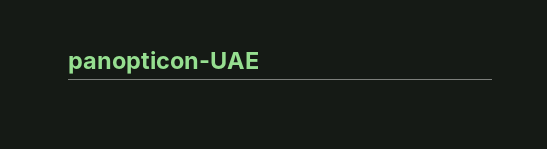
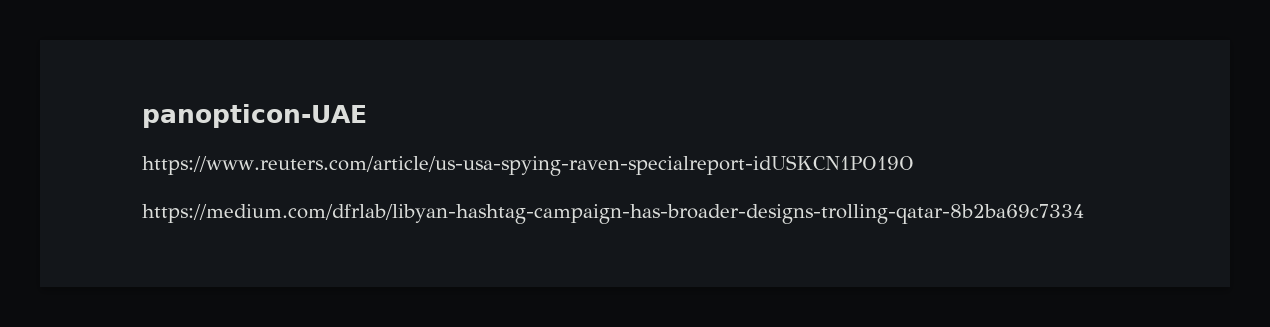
+ https://www.reuters.com/article/us-usa-spying-raven-specialreport-idUSKCN1PO19O
+ https://medium.com/dfrlab/libyan-hashtag-campaign-has-broader-designs-trolling-qatar-8b2ba69c7334

